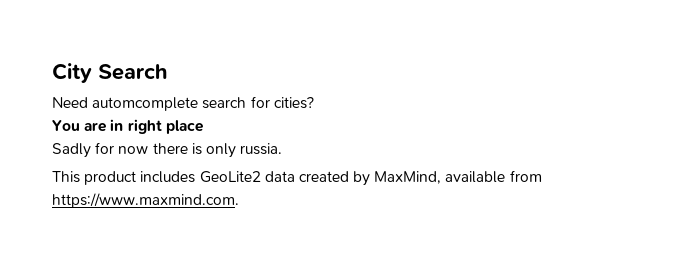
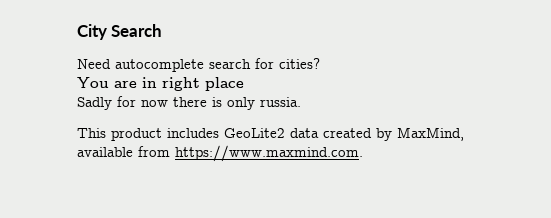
- Need automcomplete search for cities?
+ Need autocomplete search for cities?

